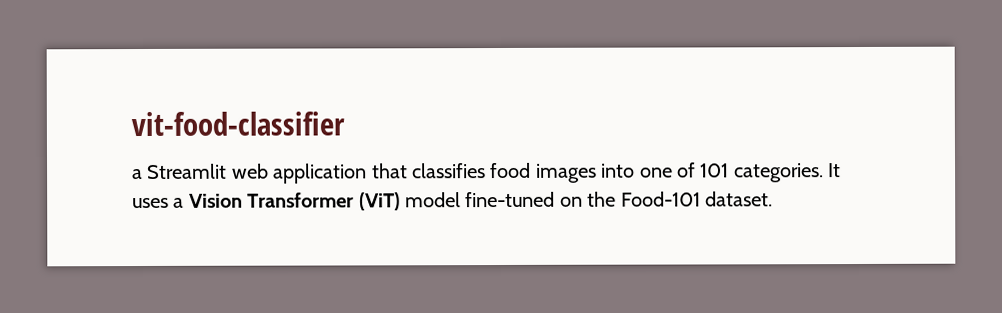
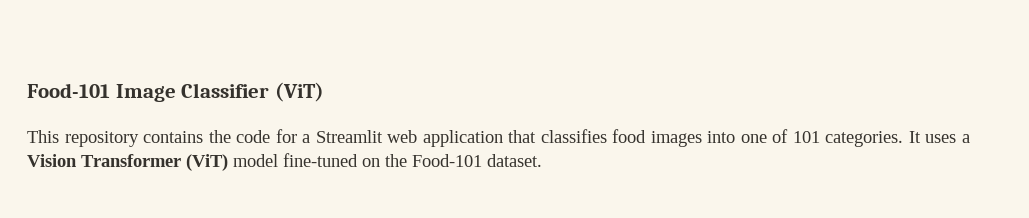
- vit-food-classifier
- a Streamlit web application that classifies food images into one of 101 categories.
+ Food-101 Image Classifier (ViT)
+ This repository contains the code for a Streamlit web application that classifies food images into one of 101 categories.

